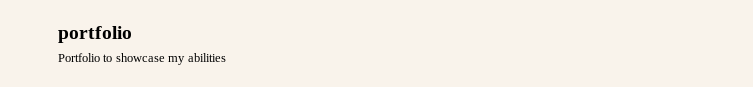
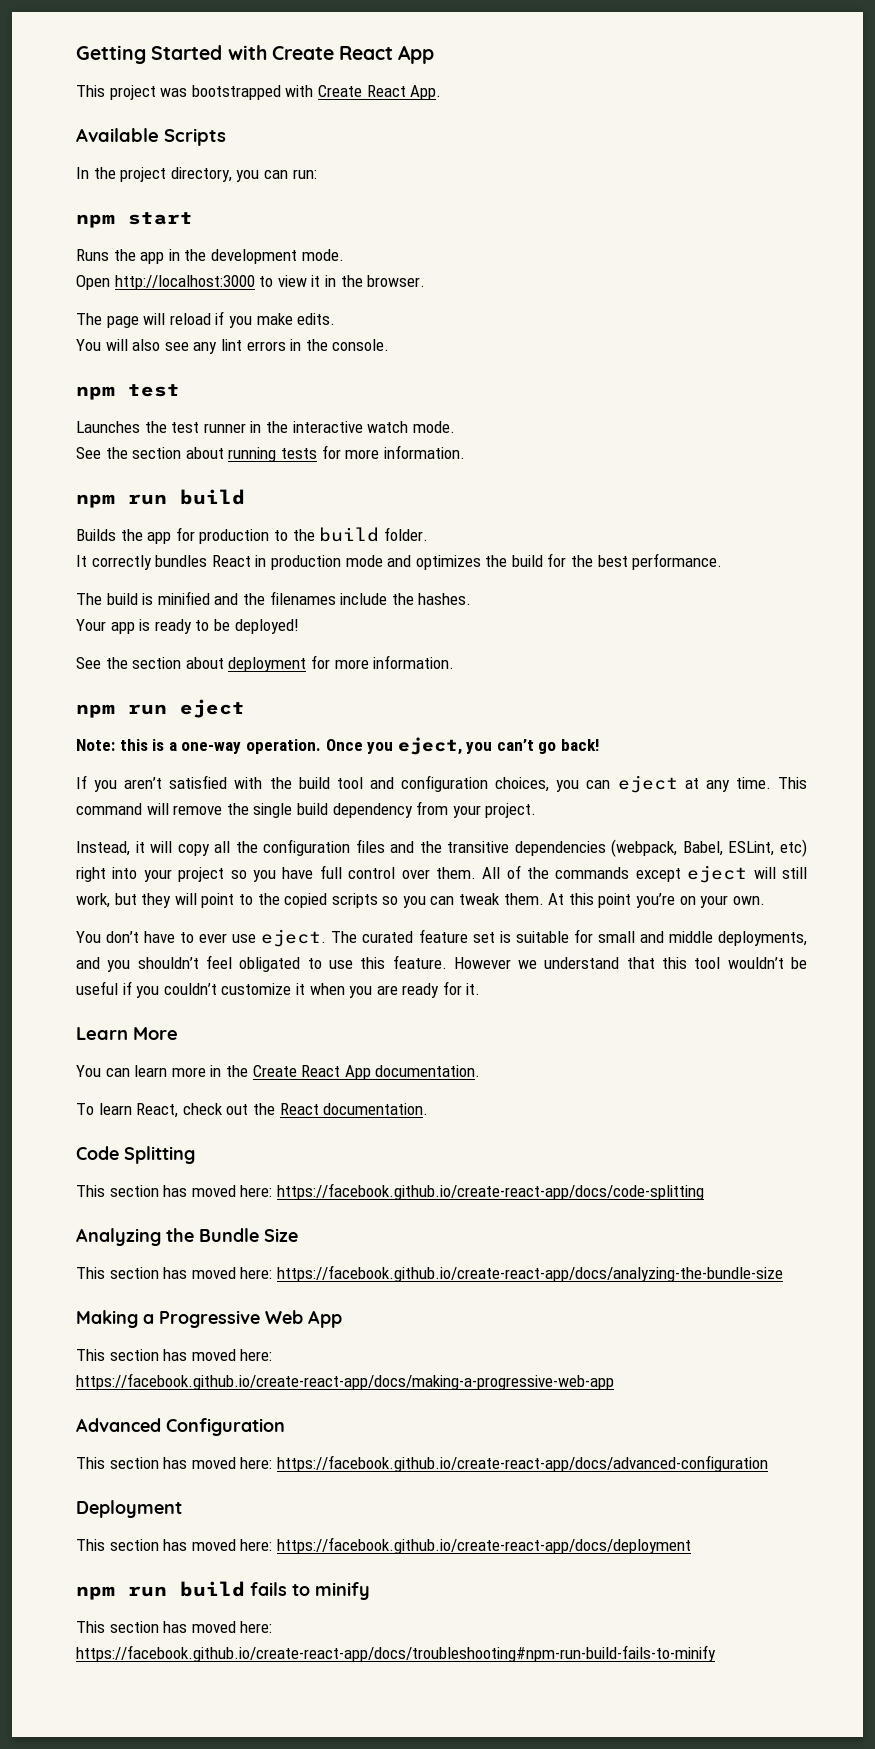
- portfolio
- Portfolio to showcase my abilities
+ Getting Started with Create React App
+ This project was bootstrapped with Create React App.
+ Available Scripts
+ In the project directory, you can run:
+ npm start
+ Runs the app in the development mode.
+ Open http://localhost:3000 to view it in the browser.
+ The page will reload if you make edits.
+ You will also see any lint errors in the console.
+ npm test
+ Launches the test runner in the interactive watch mode.
+ See the section about running tests for more information.
+ npm run build
+ Builds the app for production to the build folder.
+ It correctly bundles React in production mode and optimizes the build for the best performance.
+ The build is minified and the filenames include the hashes.
+ Your app is ready to be deployed!
+ See the section about deployment for more information.
+ npm run eject
+ Note: this is a one-way operation. Once you eject, you can’t go back!
+ If you aren’t satisfied with the build tool and configuration choices, you can eject at any time. This command will remove the single build dependency from your project.
+ Instead, it will copy all the configuration files and the transitive dependencies (webpack, Babel, ESLint, etc) right into your project so you have full control over them. All of the commands except eject will still work, but they will point to the copied scripts so you can tweak them. At this point you’re on your own.
+ You don’t have to ever use eject. The curated feature set is suitable for small and middle deployments, and you shouldn’t feel obligated to use this feature. However we understand that this tool wouldn’t be useful if you couldn’t customize it when you are ready for it.
+ Learn More
+ You can learn more in the Create React App documentation.
+ To learn React, check out the React documentation.
+ Code Splitting
+ This section has moved here: https://facebook.github.io/create-react-app/docs/code-splitting
+ Analyzing the Bundle Size
+ This section has moved here: https://facebook.github.io/create-react-app/docs/analyzing-the-bundle-size
+ Making a Progressive Web App
+ This section has moved here: https://facebook.github.io/create-react-app/docs/making-a-progressive-web-app
+ Advanced Configuration
+ This section has moved here: https://facebook.github.io/create-react-app/docs/advanced-configuration
+ Deployment
+ This section has moved here: https://facebook.github.io/create-react-app/docs/deployment
+ npm run build fails to minify
+ This section has moved here: https://facebook.github.io/create-react-app/docs/troubleshooting#npm-run-build-fails-to-minify

